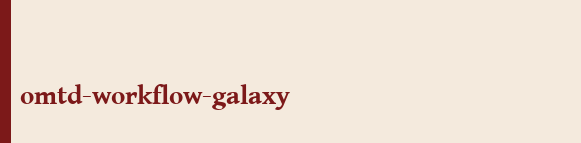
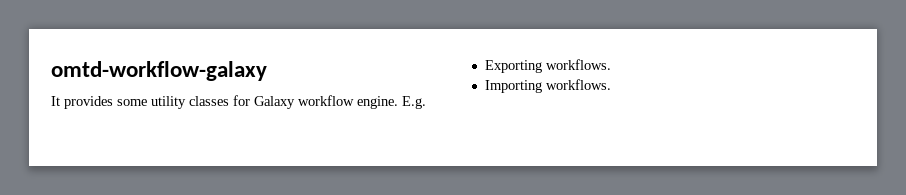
+ It provides some utility classes for Galaxy workflow engine. E.g.
+ Exporting workflows.
+ Importing workflows.

